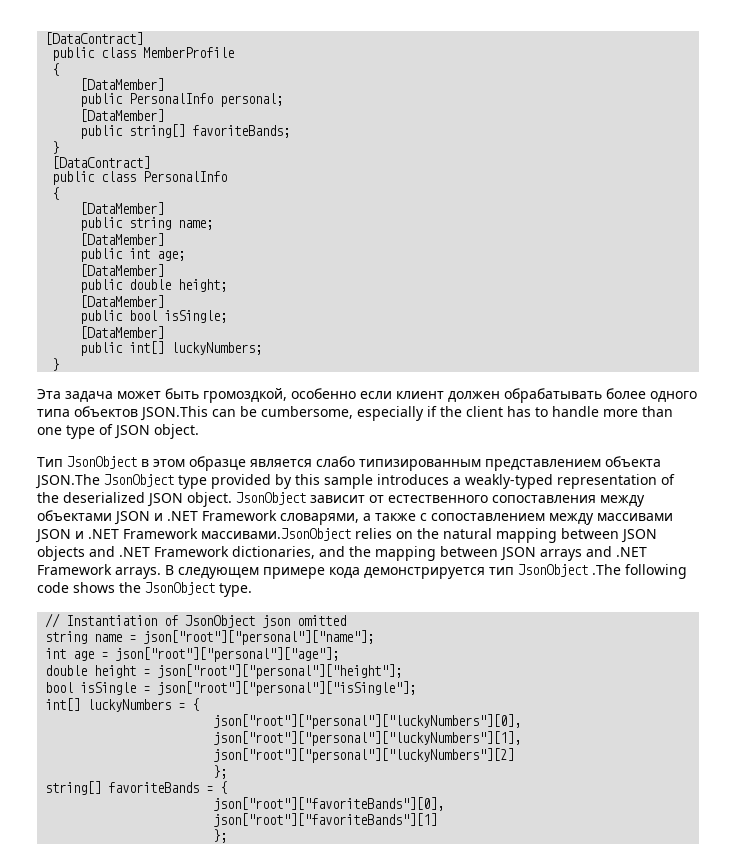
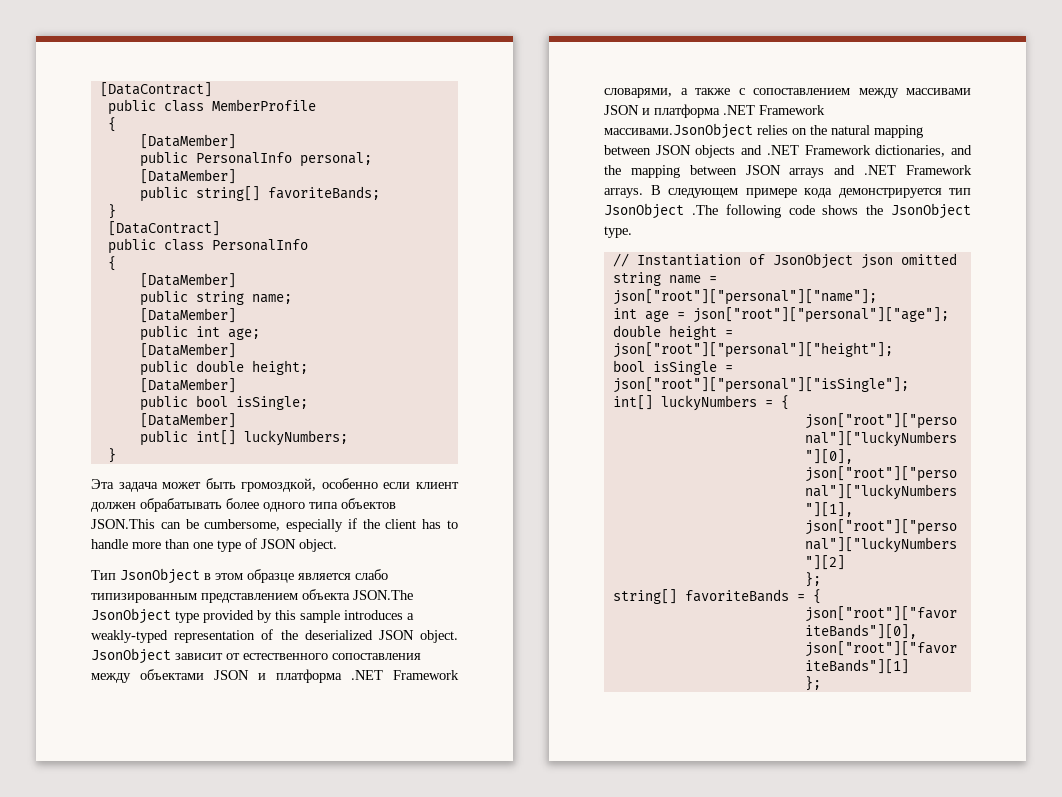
- JsonObject зависит от естественного сопоставления между объектами JSON и .NET Framework словарями, а также с сопоставлением между массивами JSON и .NET Framework массивами.JsonObject relies on the natural mapping between JSON objects and .NET Framework dictionaries, and the mapping between JSON arrays and .NET Framework arrays.
+ JsonObject зависит от естественного сопоставления между объектами JSON и платформа .NET Framework словарями, а также с сопоставлением между массивами JSON и платформа .NET Framework массивами.JsonObject relies on the natural mapping between JSON objects and .NET Framework dictionaries, and the mapping between JSON arrays and .NET Framework arrays.

